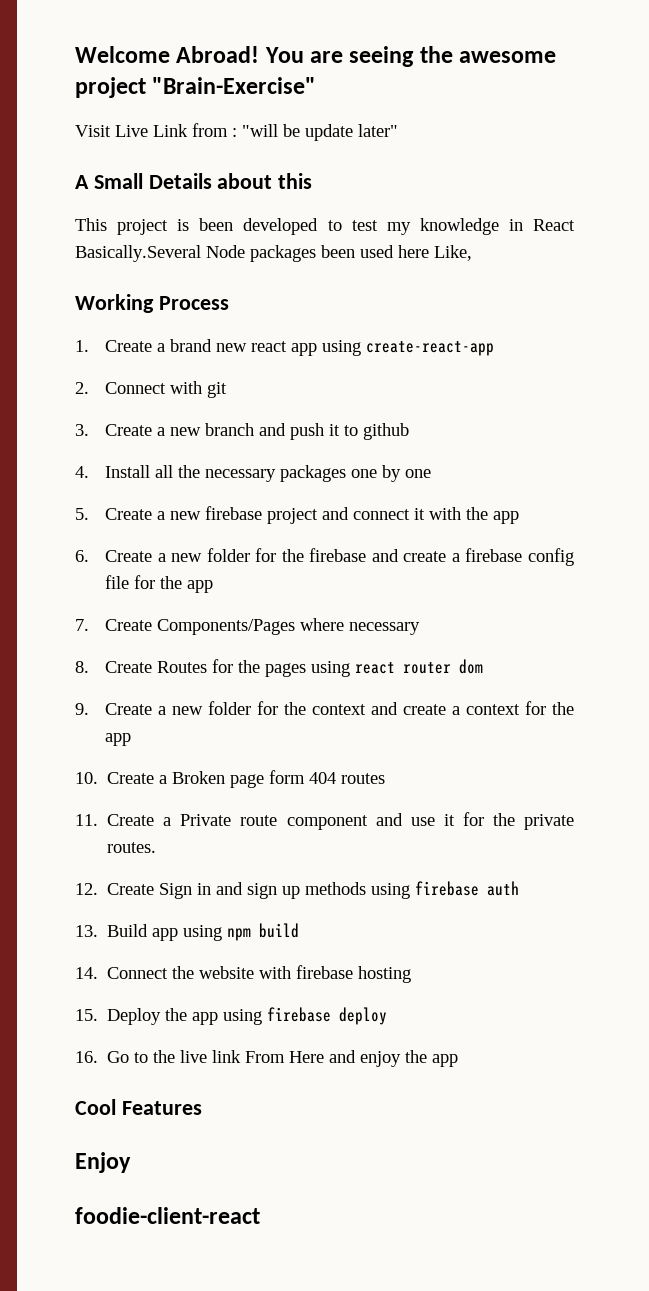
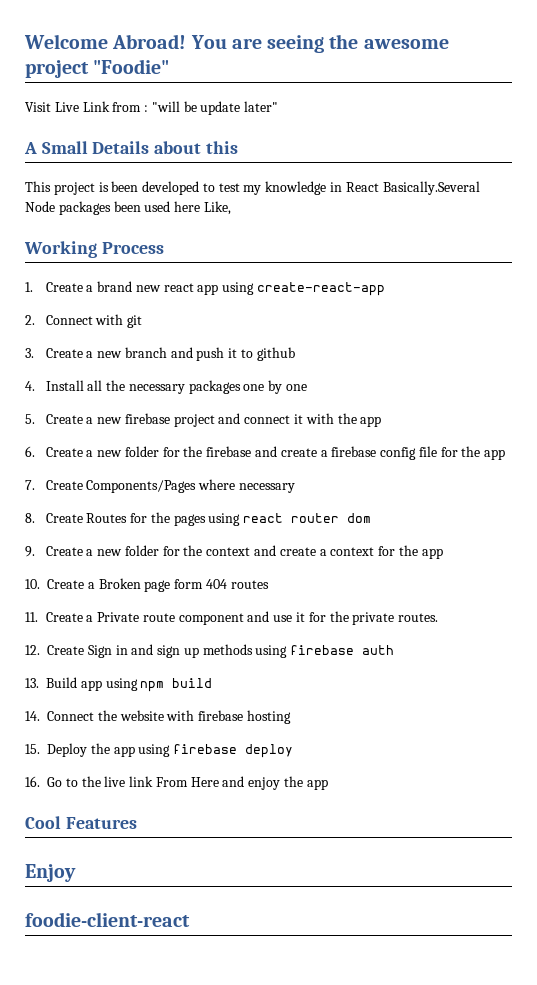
- You are seeing the awesome project "Brain-Exercise"
+ You are seeing the awesome project "Foodie"

